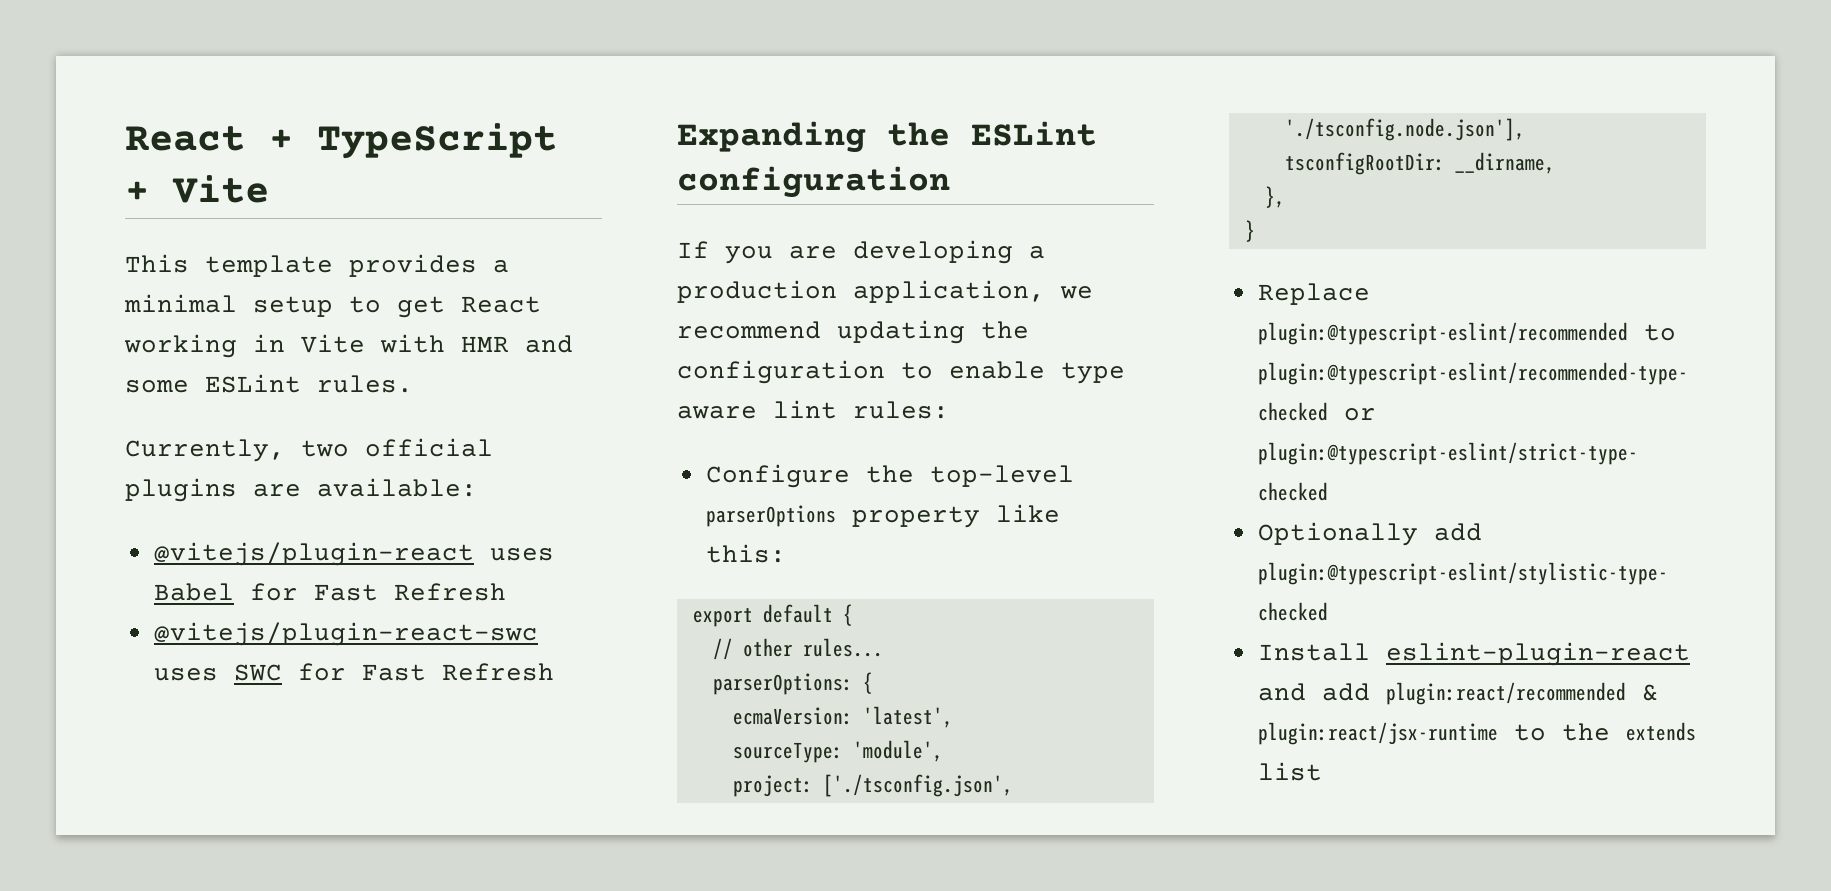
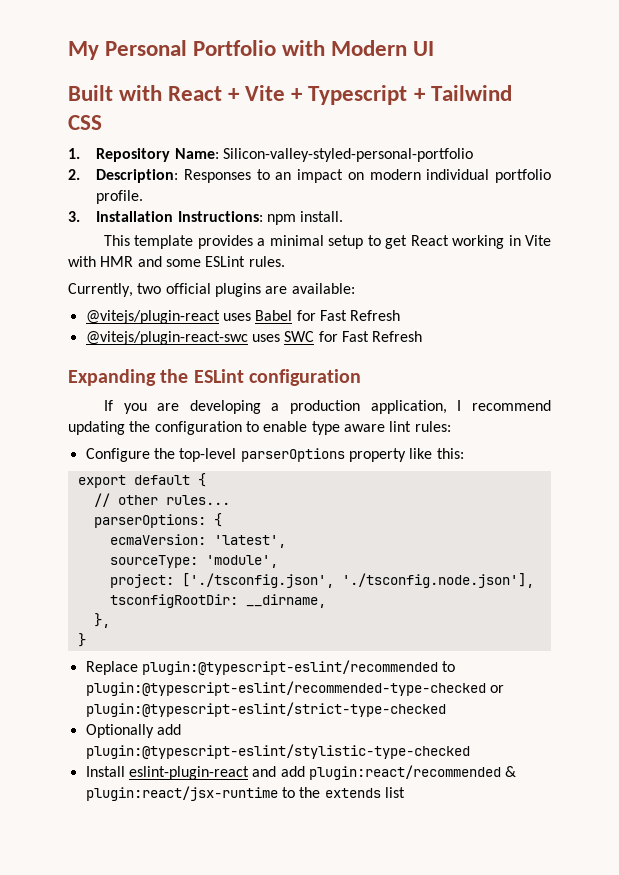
- React + TypeScript + Vite
+ My Personal Portfolio with Modern UI
+ Built with React + Vite + Typescript + Tailwind CSS
+ 1. Repository Name: Silicon-valley-styled-personal-portfolio
+ 2. Description: Responses to an impact on modern individual portfolio profile.
+ 3. Installation Instructions: npm install.
- If you are developing a production application, we recommend updating the configuration to enable type aware lint rules:
+ If you are developing a production application, I recommend updating the configuration to enable type aware lint rules:

